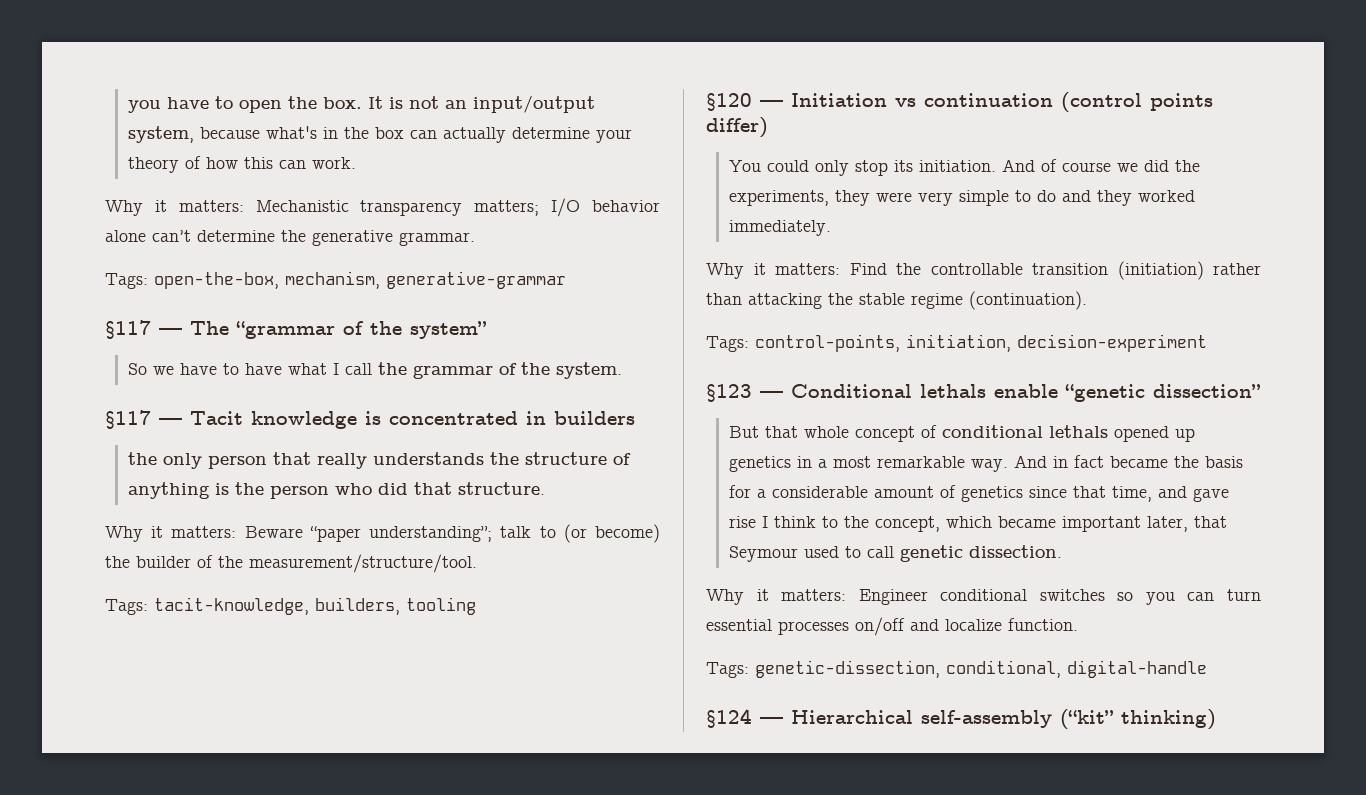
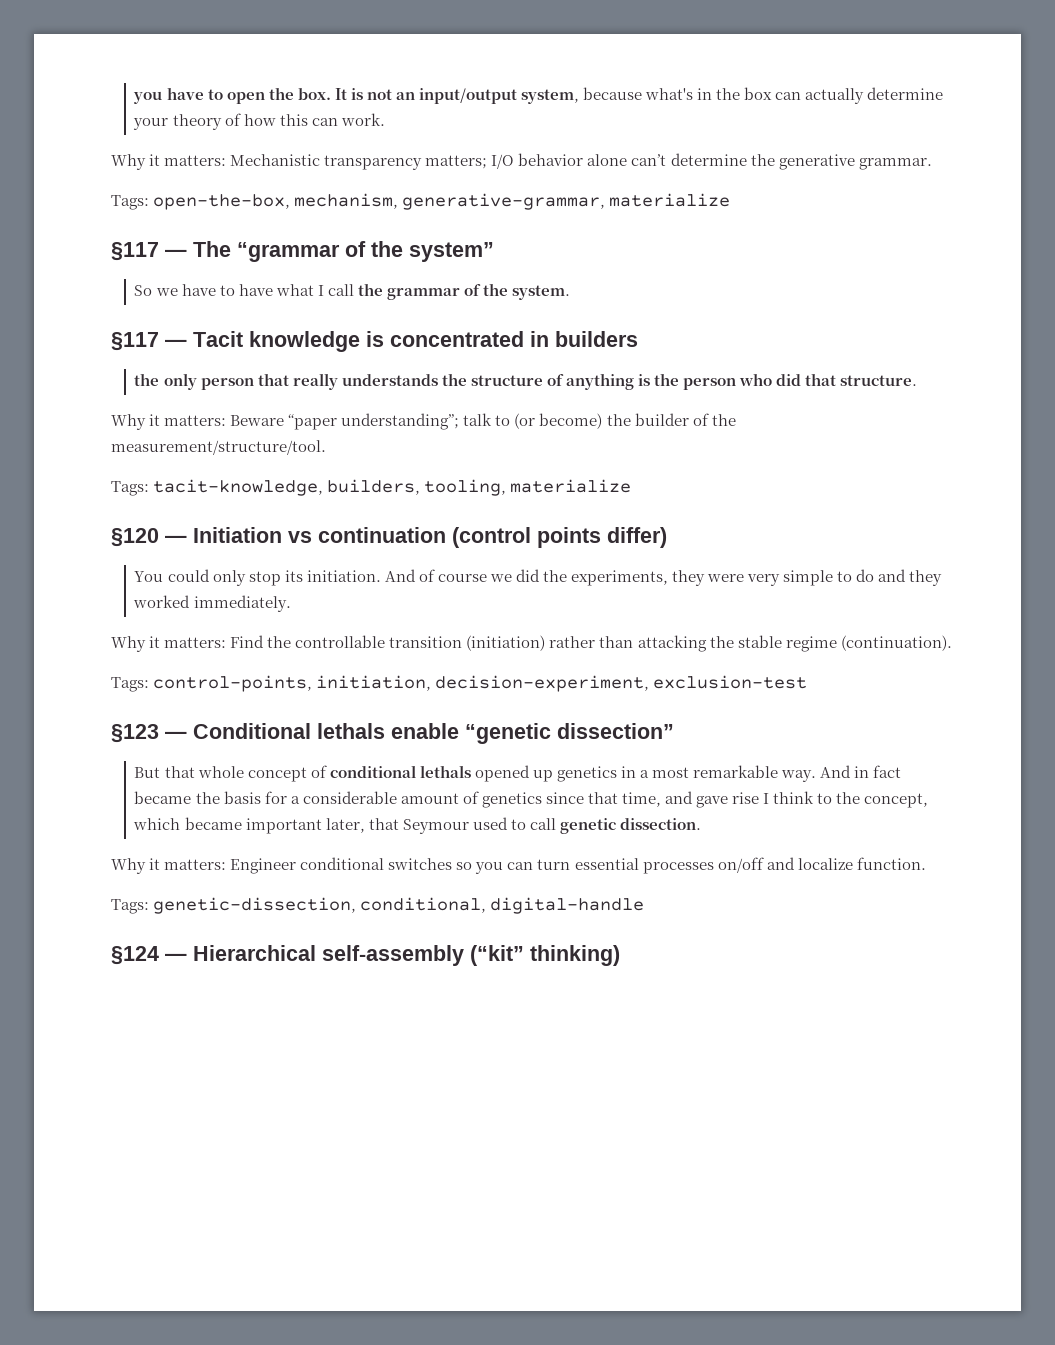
- Tags: open-the-box, mechanism, generative-grammar
+ Tags: open-the-box, mechanism, generative-grammar, materialize
- Tags: tacit-knowledge, builders, tooling
+ Tags: tacit-knowledge, builders, tooling, materialize
- Tags: control-points, initiation, decision-experiment
+ Tags: control-points, initiation, decision-experiment, exclusion-test

